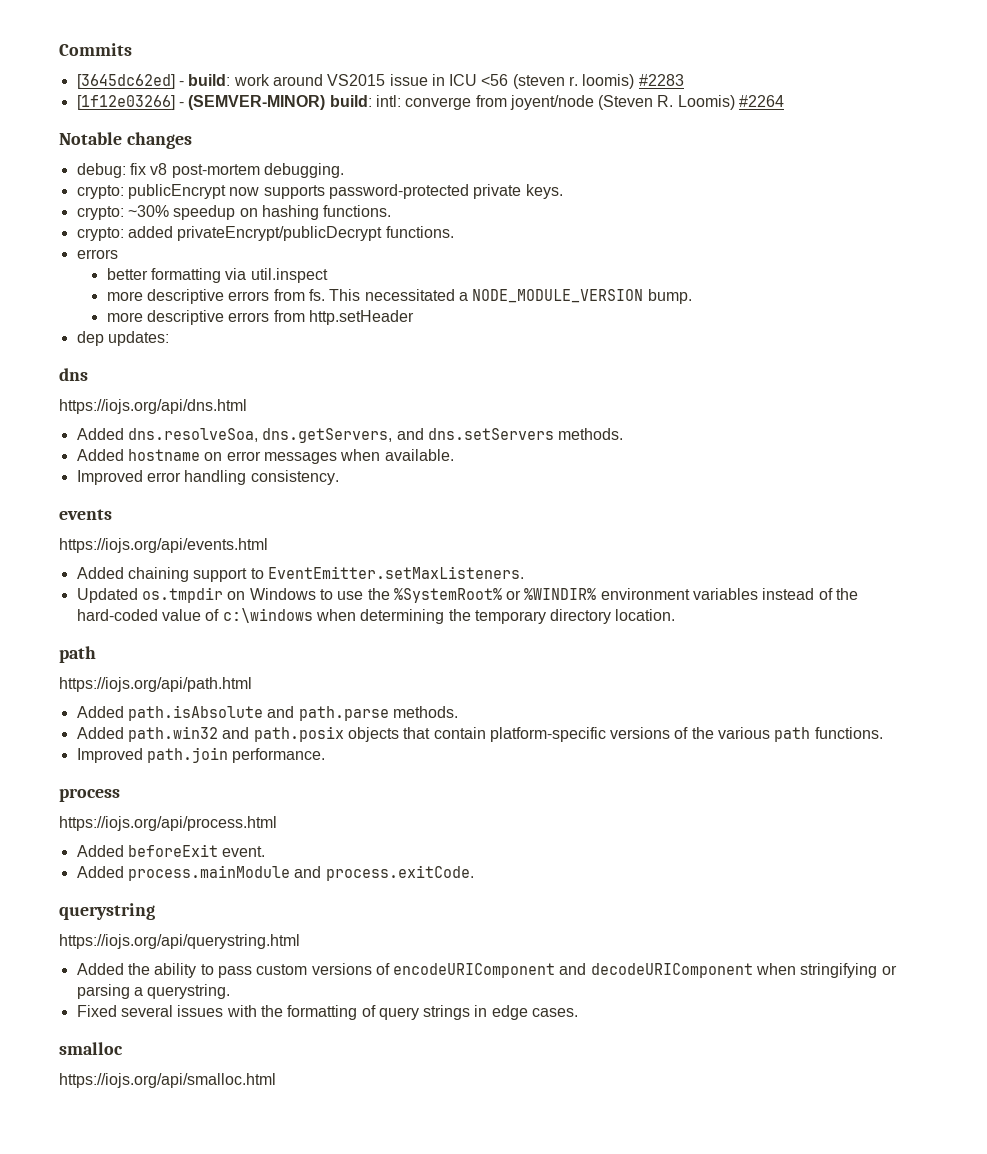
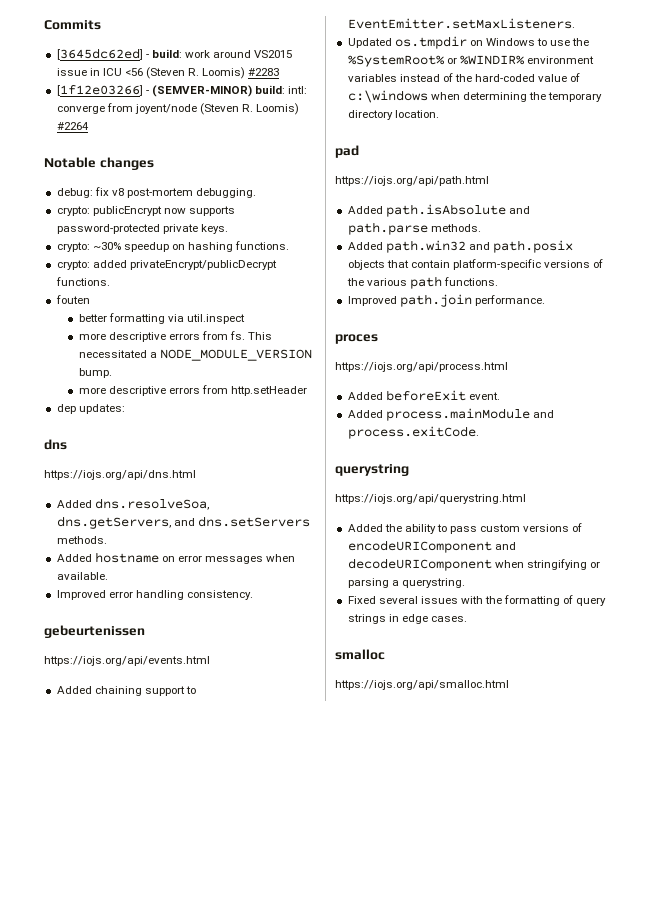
- [3645dc62ed] - build: work around VS2015 issue in ICU <56 (steven r. loomis) #2283
+ [3645dc62ed] - build: work around VS2015 issue in ICU <56 (Steven R. Loomis) #2283
  crypto: added privateEncrypt/publicDecrypt functions.
- errors
+ fouten
- events
+ gebeurtenissen
  Updated os.tmpdir on Windows to use the %SystemRoot% or %WINDIR% environment variables instead of the hard-coded value of c:\windows when determining the temporary directory location.
- path
+ pad
- process
+ proces

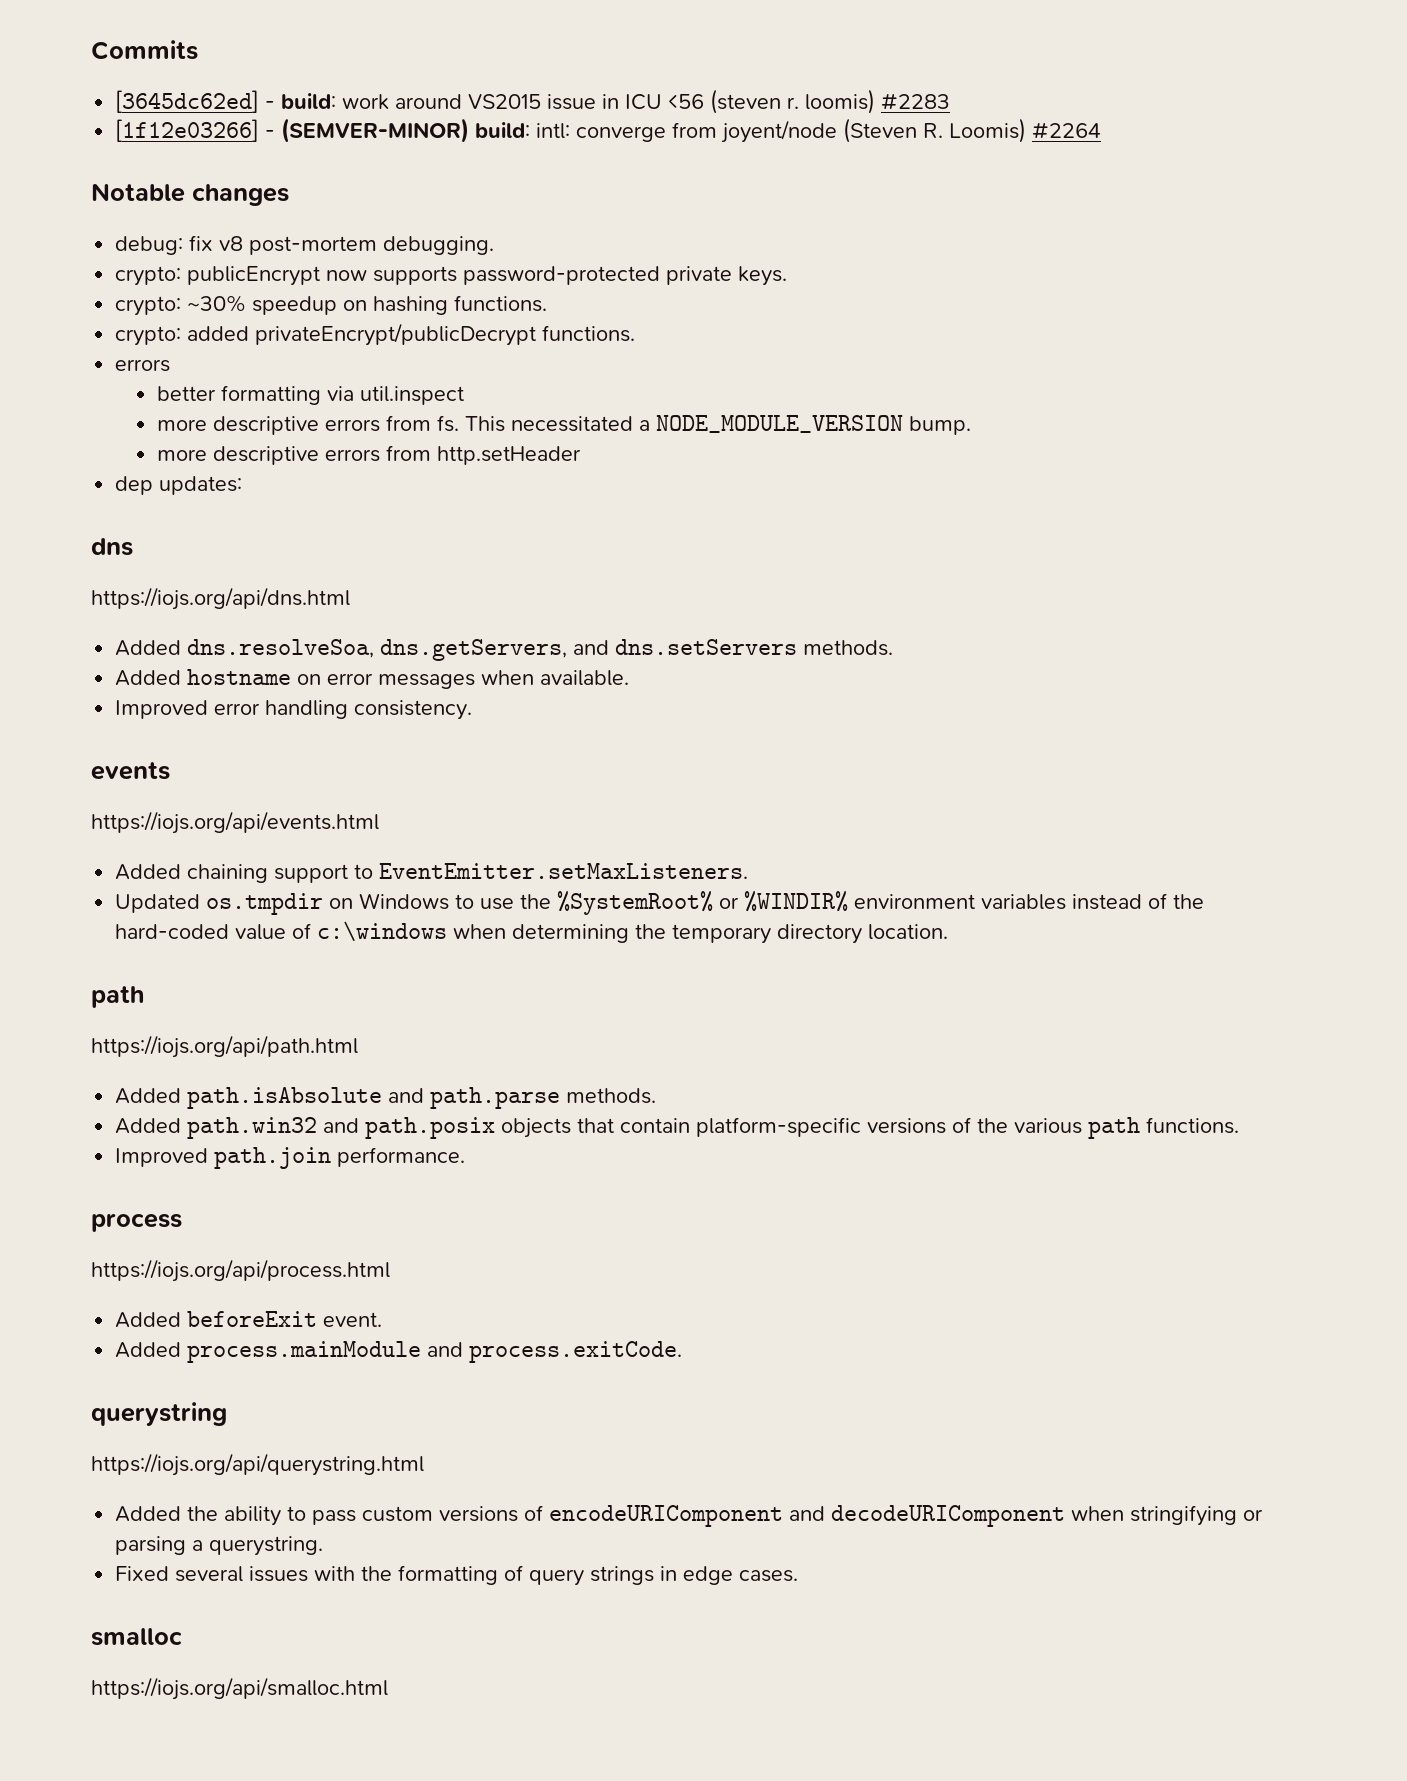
- [3645dc62ed] - build: work around VS2015 issue in ICU <56 (Steven R. Loomis) #2283
+ [3645dc62ed] - build: work around VS2015 issue in ICU <56 (steven r. loomis) #2283
  crypto: added privateEncrypt/publicDecrypt functions.
- fouten
+ errors
- gebeurtenissen
+ events
  Updated os.tmpdir on Windows to use the %SystemRoot% or %WINDIR% environment variables instead of the hard-coded value of c:\windows when determining the temporary directory location.
- pad
+ path
- proces
+ process

